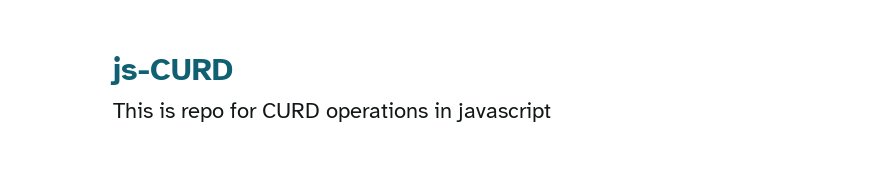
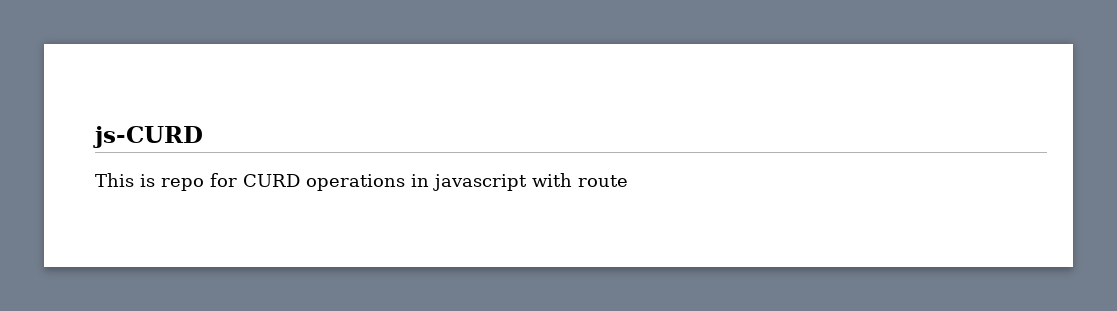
- This is repo for CURD operations in javascript
+ This is repo for CURD operations in javascript with route

